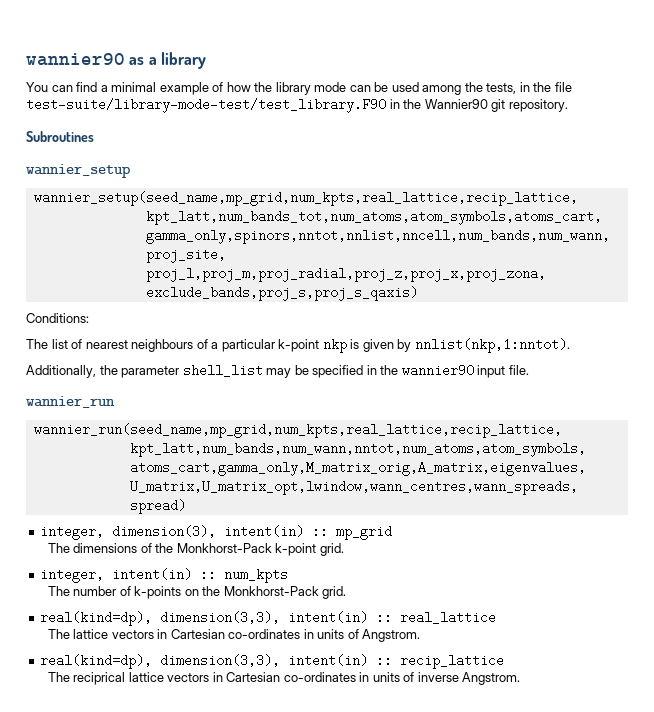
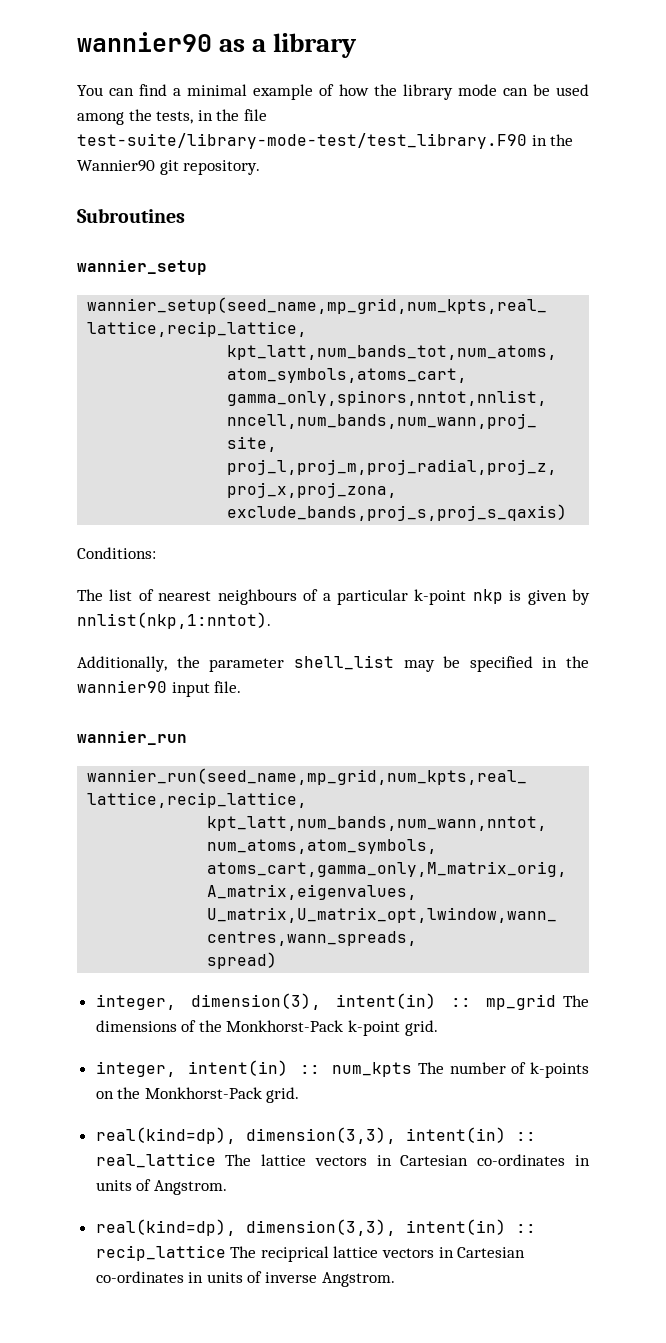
- integer, dimension(3), intent(in) :: mp_grid
- The dimensions of the Monkhorst-Pack k-point grid.
+ integer, dimension(3), intent(in) :: mp_grid The dimensions of the Monkhorst-Pack k-point grid.
- integer, intent(in) :: num_kpts
- The number of k-points on the Monkhorst-Pack grid.
+ integer, intent(in) :: num_kpts The number of k-points on the Monkhorst-Pack grid.
- real(kind=dp), dimension(3,3), intent(in) :: real_lattice
- The lattice vectors in Cartesian co-ordinates in units of Angstrom.
+ real(kind=dp), dimension(3,3), intent(in) :: real_lattice The lattice vectors in Cartesian co-ordinates in units of Angstrom.
- real(kind=dp), dimension(3,3), intent(in) :: recip_lattice
- The reciprical lattice vectors in Cartesian co-ordinates in units of inverse Angstrom.
+ real(kind=dp), dimension(3,3), intent(in) :: recip_lattice The reciprical lattice vectors in Cartesian co-ordinates in units of inverse Angstrom.

